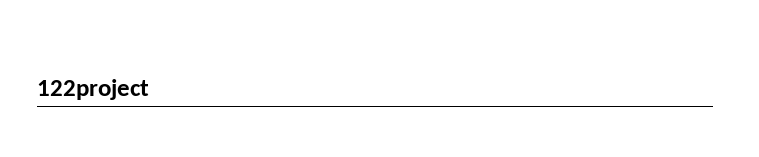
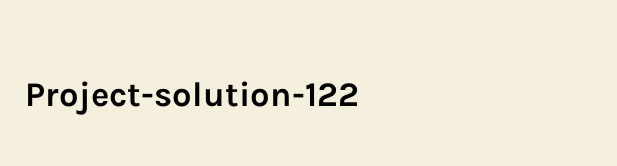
- 122project
+ Project-solution-122

